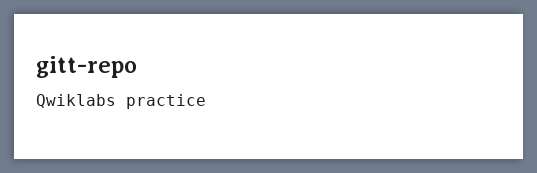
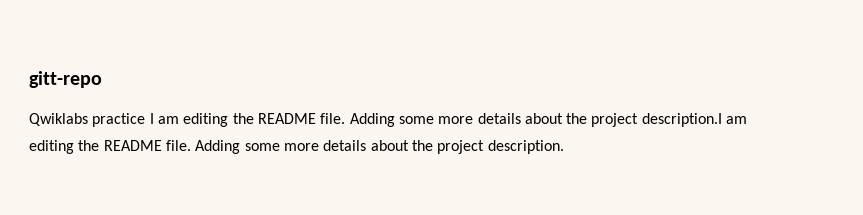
- Qwiklabs practice
+ Qwiklabs practice I am editing the README file. Adding some more details about the project description.I am editing the README file. Adding some more details about the project description.

